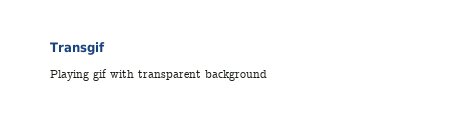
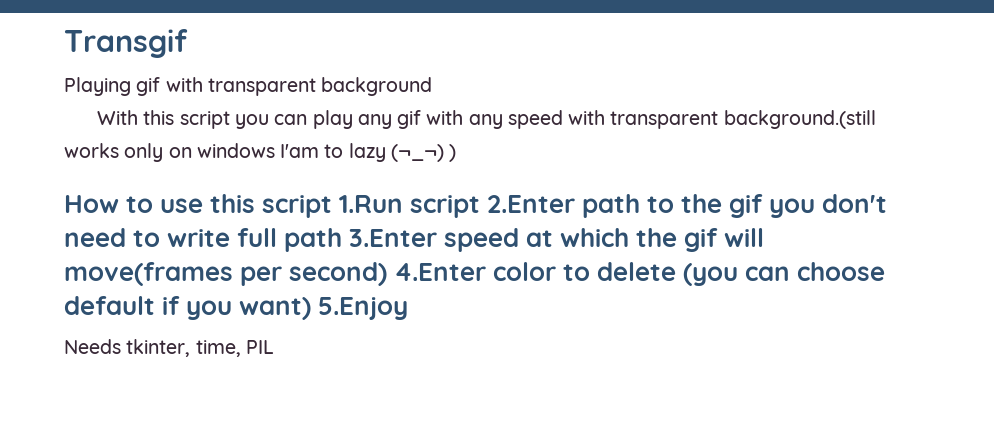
+ With this script you can play any gif with any speed with transparent background.(still works only on windows I'am to lazy (¬_¬) )
+ How to use this script 1.Run script 2.Enter path to the gif you don't need to write full path 3.Enter speed at which the gif will move(frames per second) 4.Enter color to delete (you can choose default if you want) 5.Enjoy
+ Needs tkinter, time, PIL

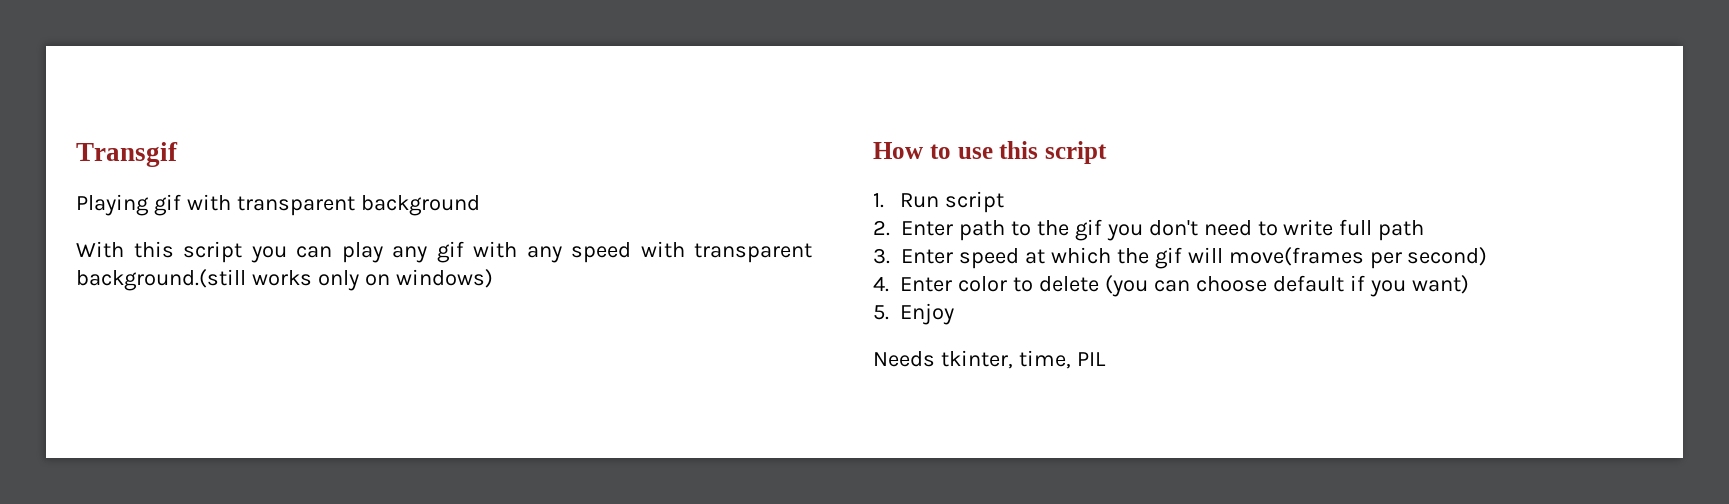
- With this script you can play any gif with any speed with transparent background.(still works only on windows I'am to lazy (¬_¬) )
+ With this script you can play any gif with any speed with transparent background.(still works only on windows)
- How to use this script 1.Run script 2.Enter path to the gif you don't need to write full path 3.Enter speed at which the gif will move(frames per second) 4.Enter color to delete (you can choose default if you want) 5.Enjoy
+ How to use this script
+ 1. Run script
+ 2. Enter path to the gif you don't need to write full path
+ 3. Enter speed at which the gif will move(frames per second)
+ 4. Enter color to delete (you can choose default if you want)
+ 5. Enjoy

